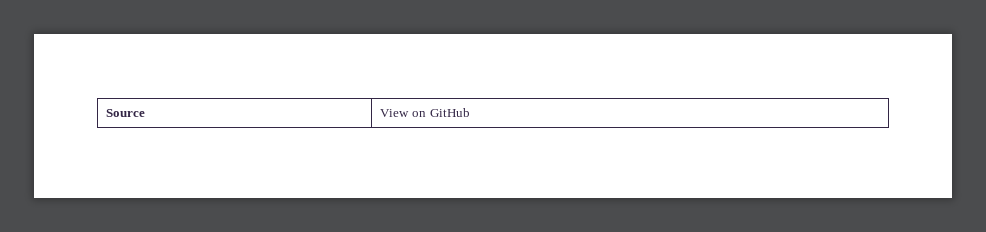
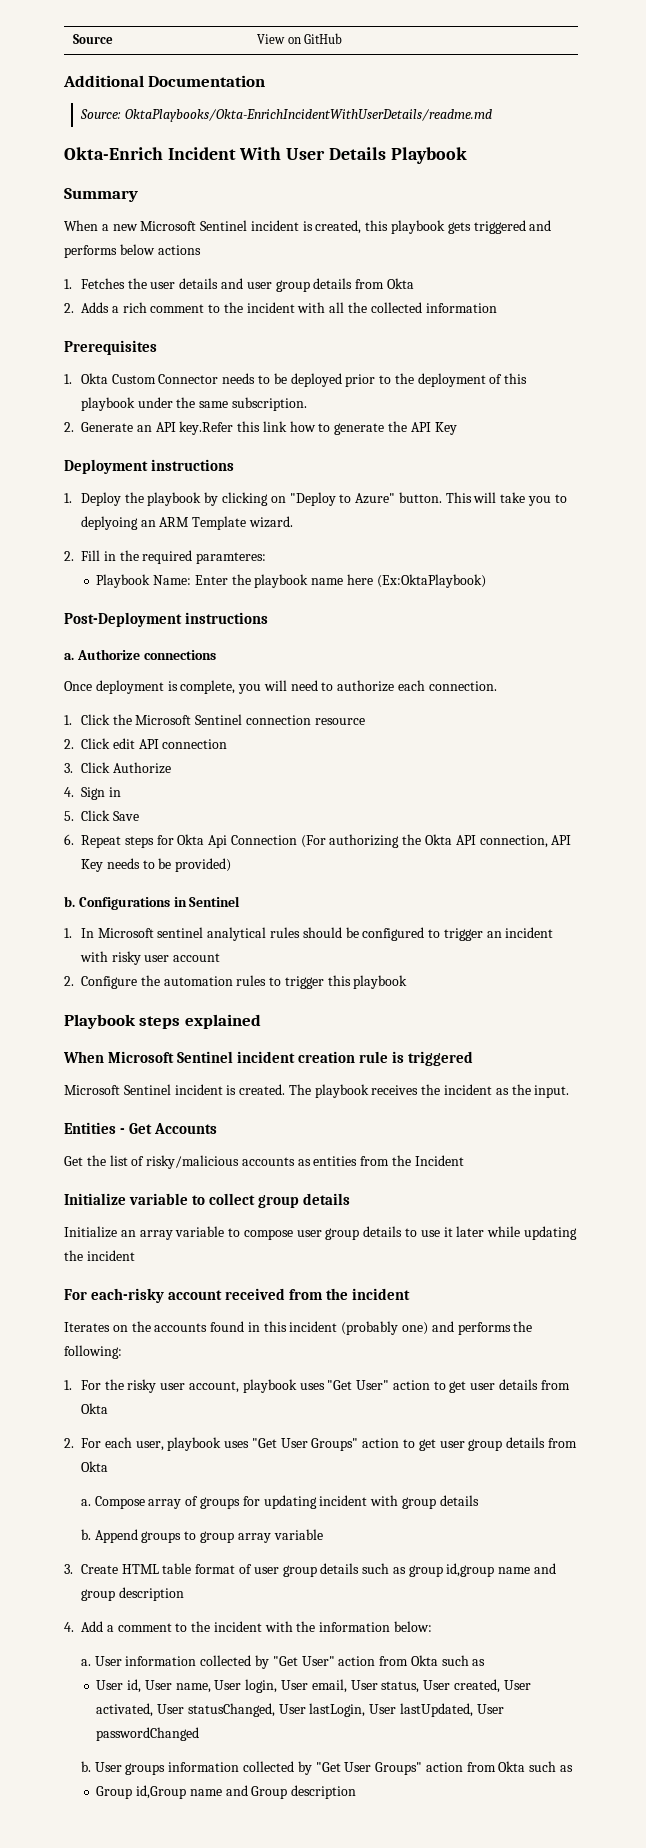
+ Additional Documentation
+ Source: OktaPlaybooks/Okta-EnrichIncidentWithUserDetails/readme.md
+ Okta-Enrich Incident With User Details Playbook
+ Summary
+ When a new Microsoft Sentinel incident is created, this playbook gets triggered and performs below actions
+ 1. Fetches the user details and user group details from Okta
+ 2. Adds a rich comment to the incident with all the collected information
+ Prerequisites
+ 1. Okta Custom Connector needs to be deployed prior to the deployment of this playbook under the same subscription.
+ 2. Generate an API key.Refer this link how to generate the API Key
+ Deployment instructions
+ 1. Deploy the playbook by clicking on "Deploy to Azure" button. This will take you to deplyoing an ARM Template wizard.
+ 2. Fill in the required paramteres:
+ Playbook Name: Enter the playbook name here (Ex:OktaPlaybook)
+ Post-Deployment instructions
+ a. Authorize connections
+ Once deployment is complete, you will need to authorize each connection.
+ 1. Click the Microsoft Sentinel connection resource
+ 2. Click edit API connection
+ 3. Click Authorize
+ 4. Sign in
+ 5. Click Save
+ 6. Repeat steps for Okta Api Connection (For authorizing the Okta API connection, API Key needs to be provided)
+ b. Configurations in Sentinel
+ 1. In Microsoft sentinel analytical rules should be configured to trigger an incident with risky user account
+ 2. Configure the automation rules to trigger this playbook
+ Playbook steps explained
+ When Microsoft Sentinel incident creation rule is triggered
+ Microsoft Sentinel incident is created. The playbook receives the incident as the input.
+ Entities - Get Accounts
+ Get the list of risky/malicious accounts as entities from the Incident
+ Initialize variable to collect group details
+ Initialize an array variable to compose user group details to use it later while updating the incident
+ For each-risky account received from the incident
+ Iterates on the accounts found in this incident (probably one) and performs the following:
+ 1. For the risky user account, playbook uses "Get User" action to get user details from Okta
+ 2. For each user, playbook uses "Get User Groups" action to get user group details from Okta
+ a. Compose array of groups for updating incident with group details
+ b. Append groups to group array variable
+ 3. Create HTML table format of user group details such as group id,group name and group description
+ 4. Add a comment to the incident with the information below:
+ a. User information collected by "Get User" action from Okta such as
+ User id, User name, User login, User email, User status, User created, User activated, User statusChanged, User lastLogin, User lastUpdated, User passwordChanged
+ b. User groups information collected by "Get User Groups" action from Okta such as
+ Group id,Group name and Group description

